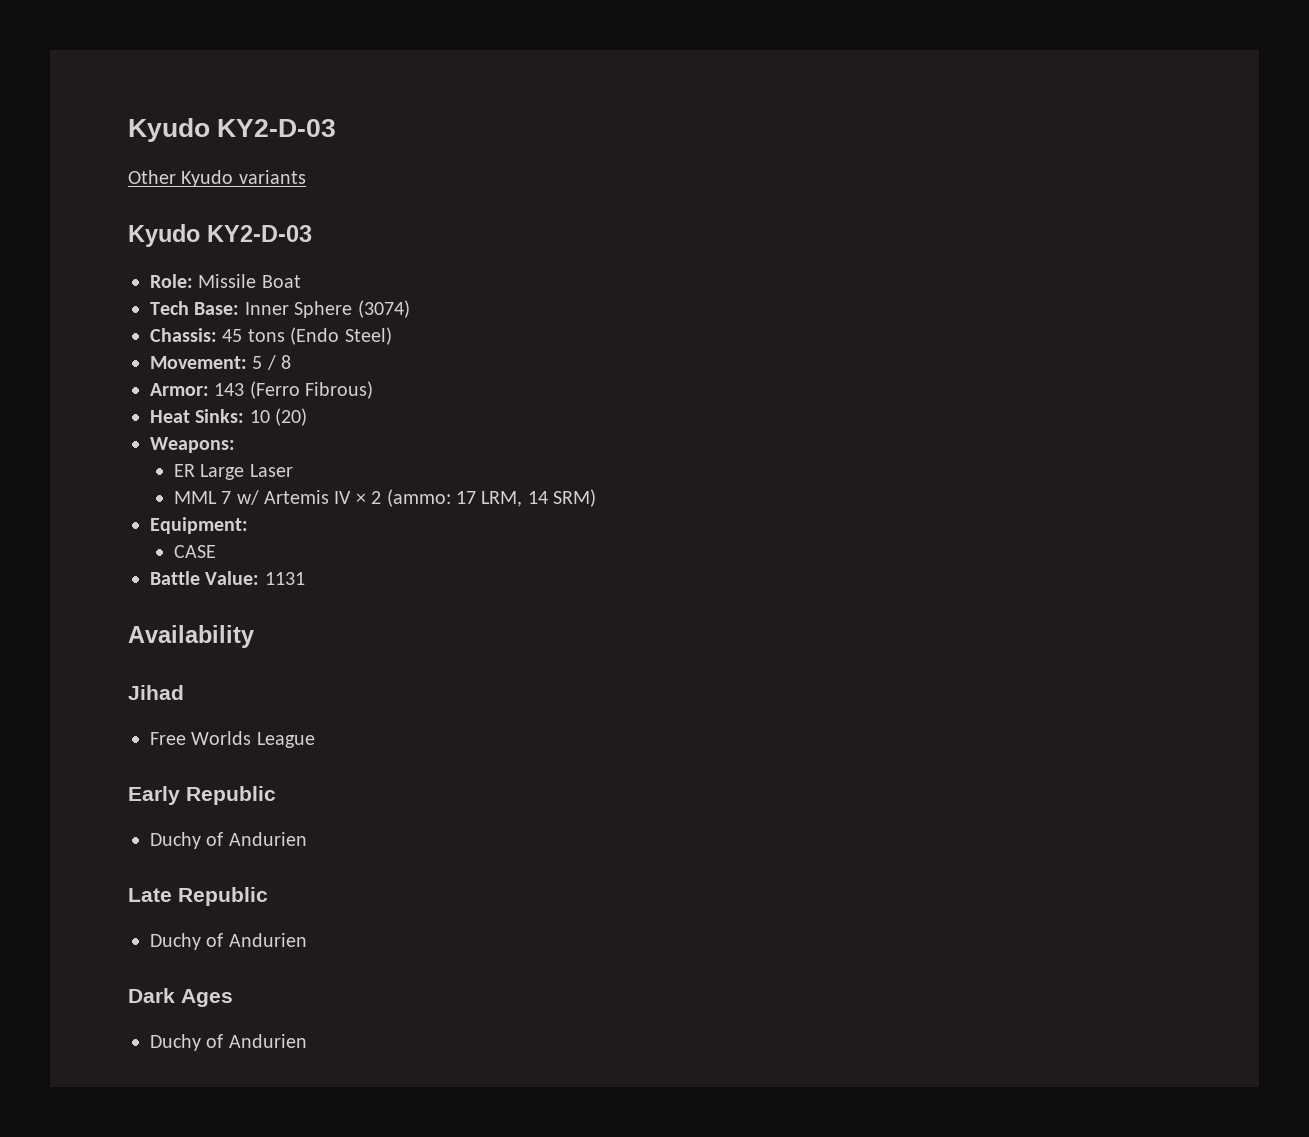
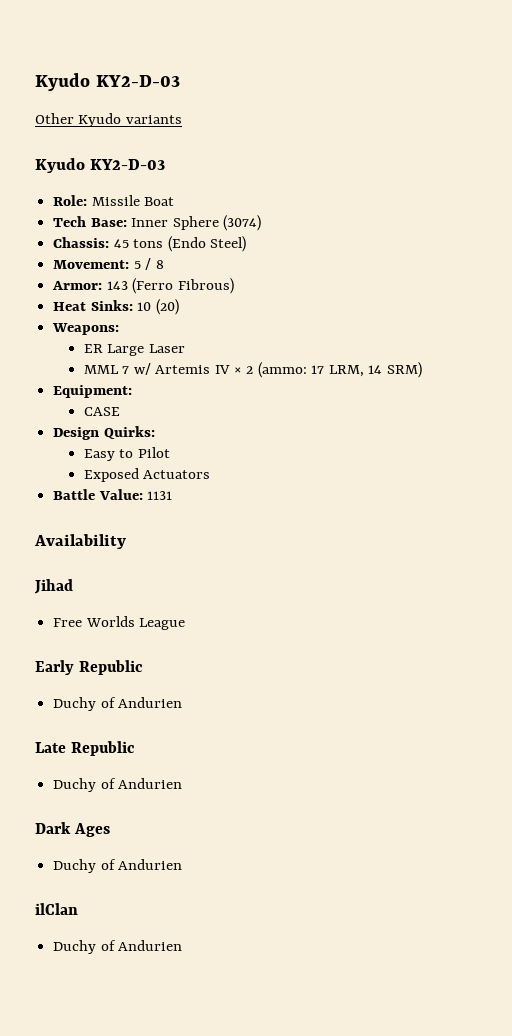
+ Design Quirks:
+ Easy to Pilot
+ Exposed Actuators
+ ilClan
+ Duchy of Andurien

